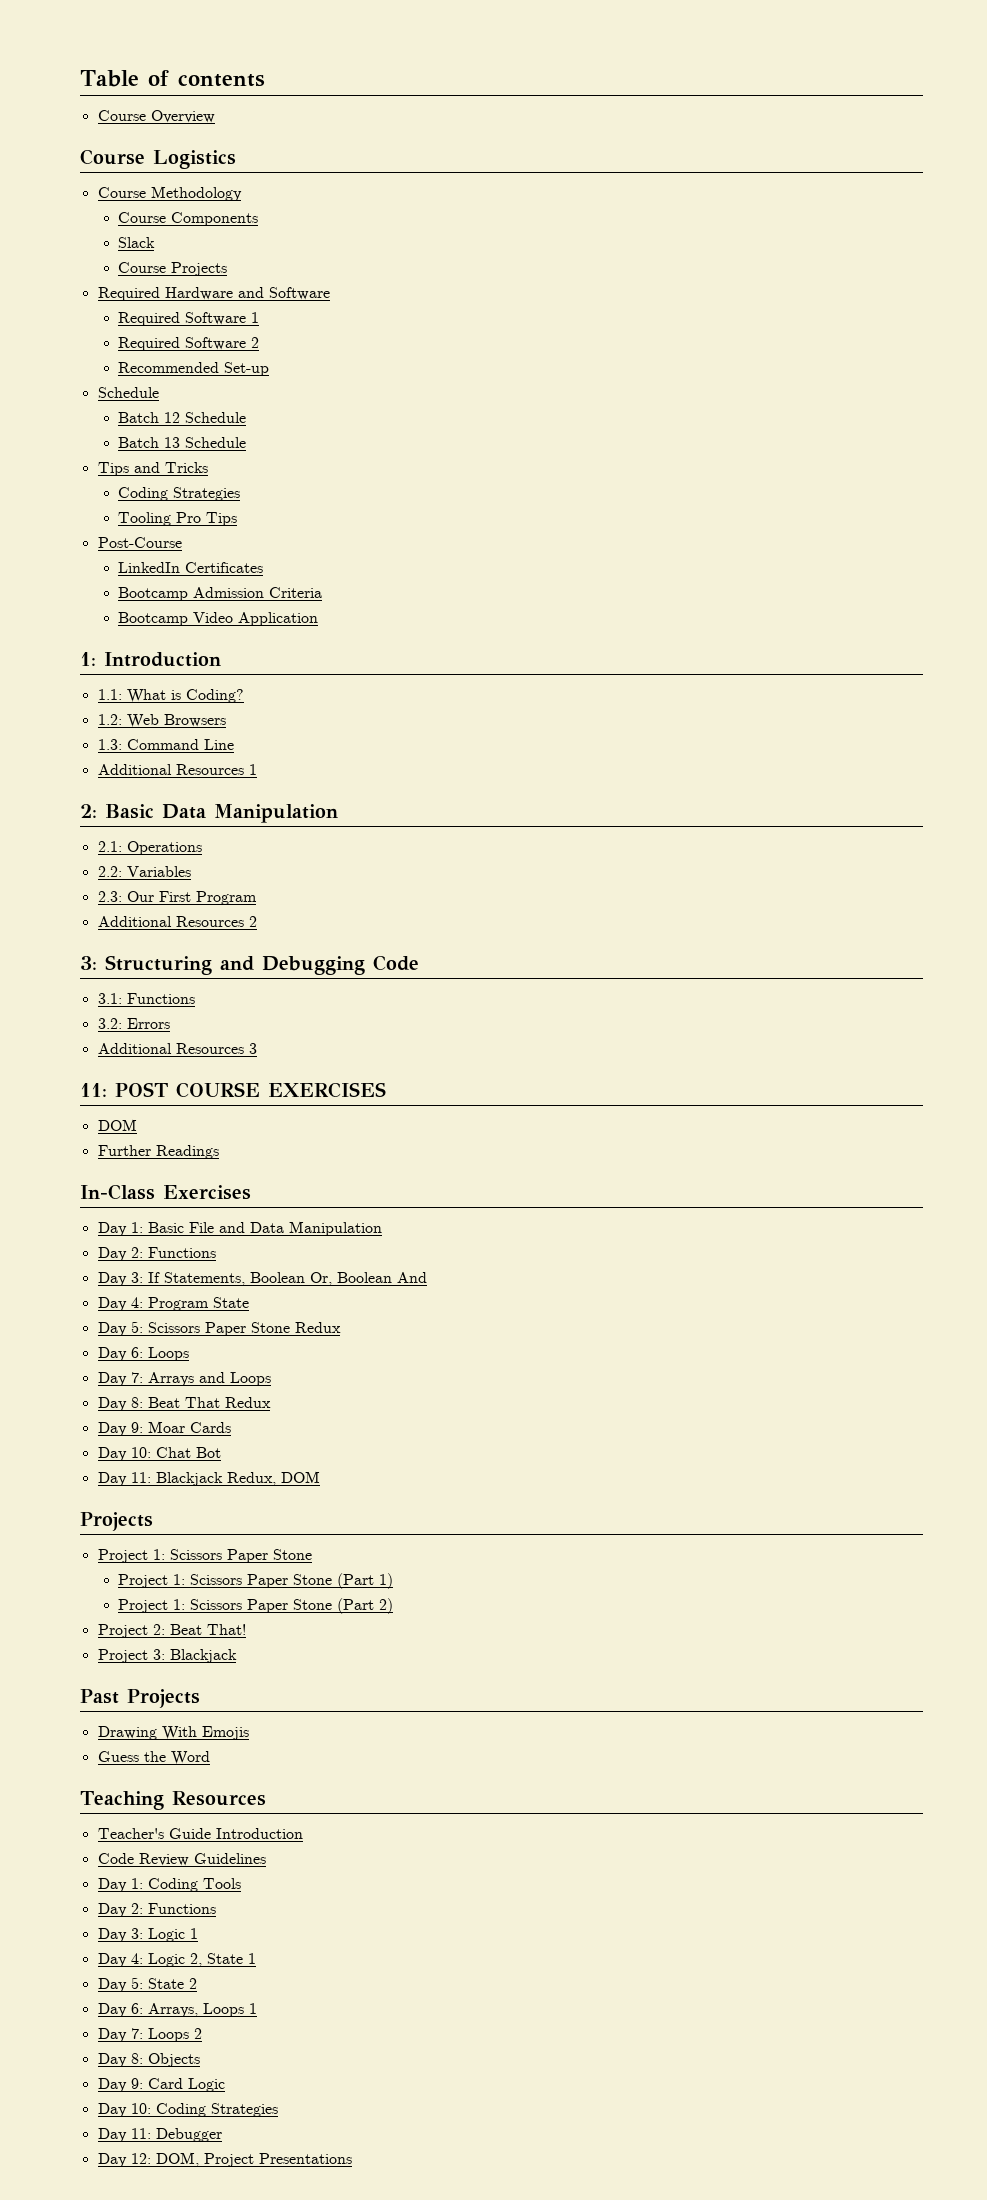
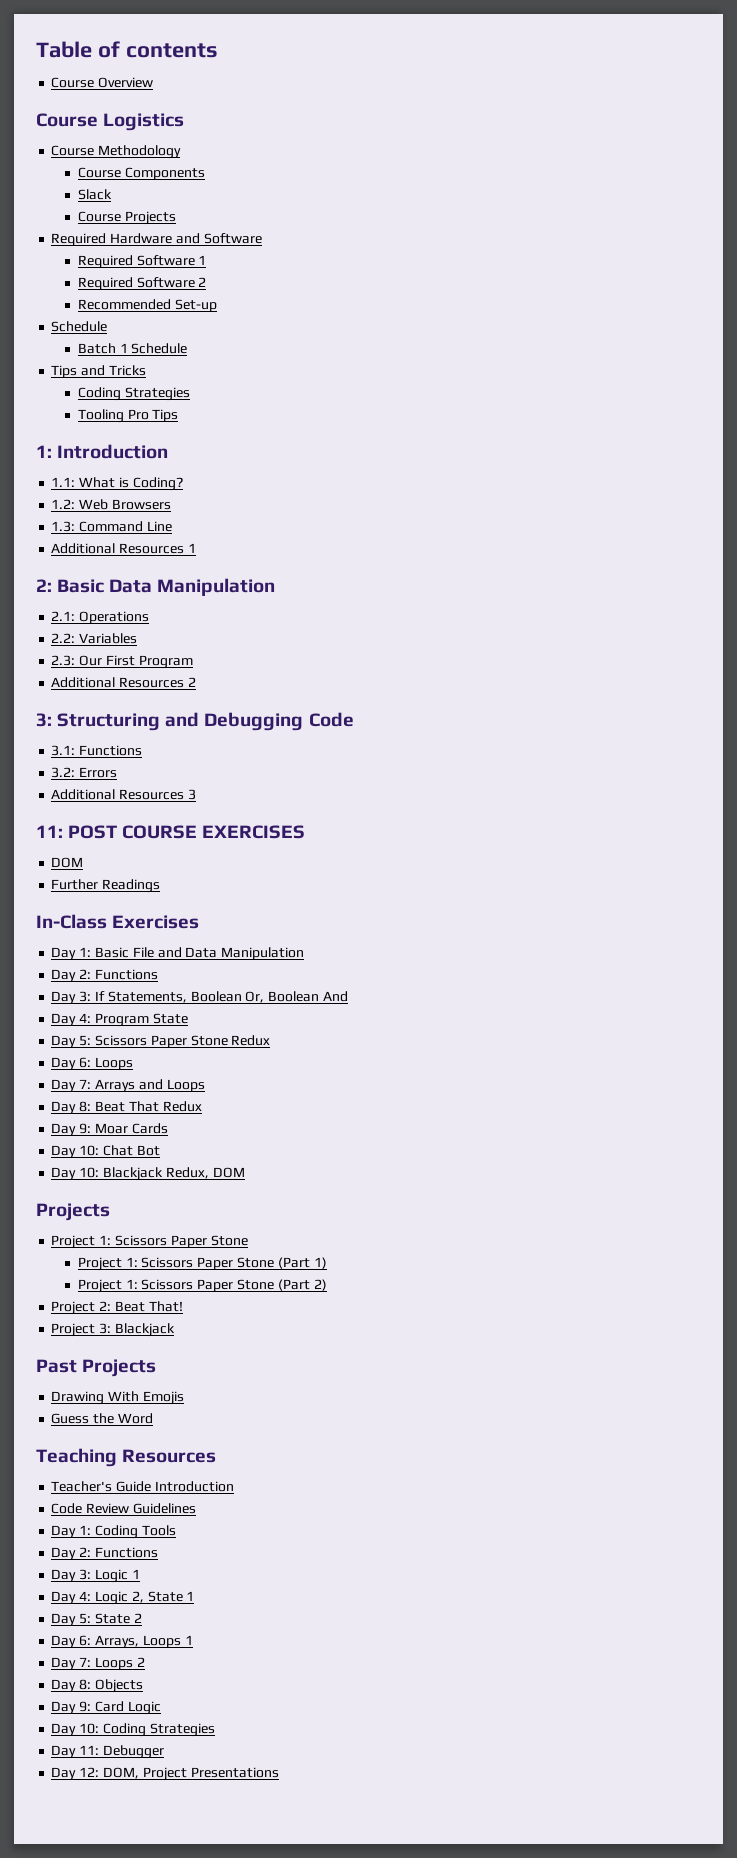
- Batch 12 Schedule
- Batch 13 Schedule
+ Batch 1 Schedule
- Post-Course
- LinkedIn Certificates
- Bootcamp Admission Criteria
- Bootcamp Video Application
- Day 11: Blackjack Redux, DOM
+ Day 10: Blackjack Redux, DOM

